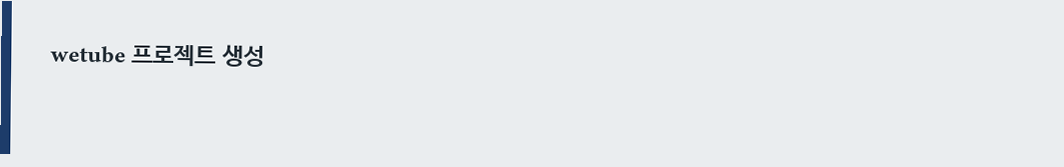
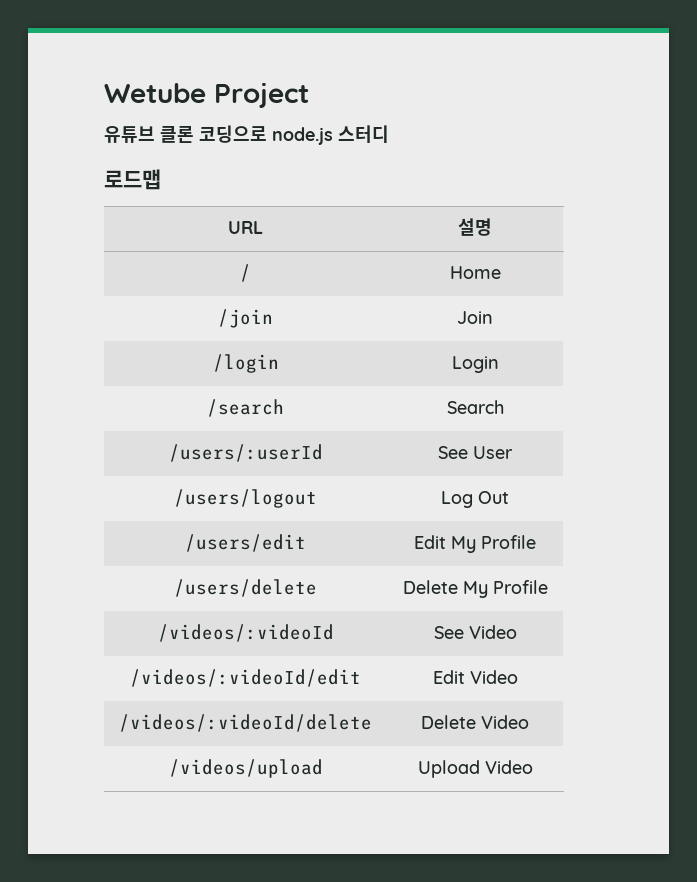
- wetube 프로젝트 생성
+ Wetube Project
+ 유튜브 클론 코딩으로 node.js 스터디
+ 로드맵
+ URL | 설명
+ / | Home
+ /join | Join
+ /login | Login
+ /search | Search
+ /users/:userId | See User
+ /users/logout | Log Out
+ /users/edit | Edit My Profile
+ /users/delete | Delete My Profile
+ /videos/:videoId | See Video
+ /videos/:videoId/edit | Edit Video
+ /videos/:videoId/delete | Delete Video
+ /videos/upload | Upload Video

